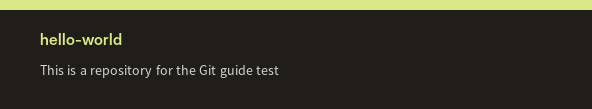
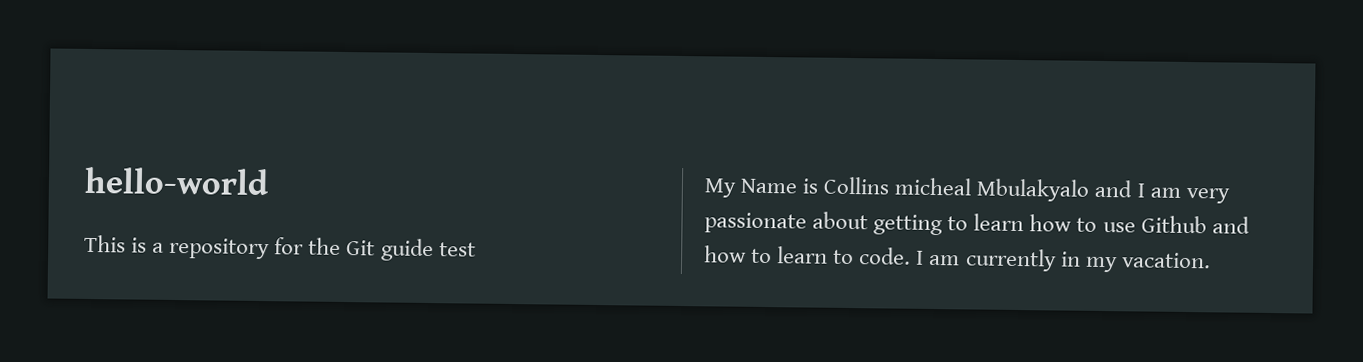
+ My Name is Collins micheal Mbulakyalo and I am very passionate about getting to learn how to use Github and how to learn to code. I am currently in my vacation.

